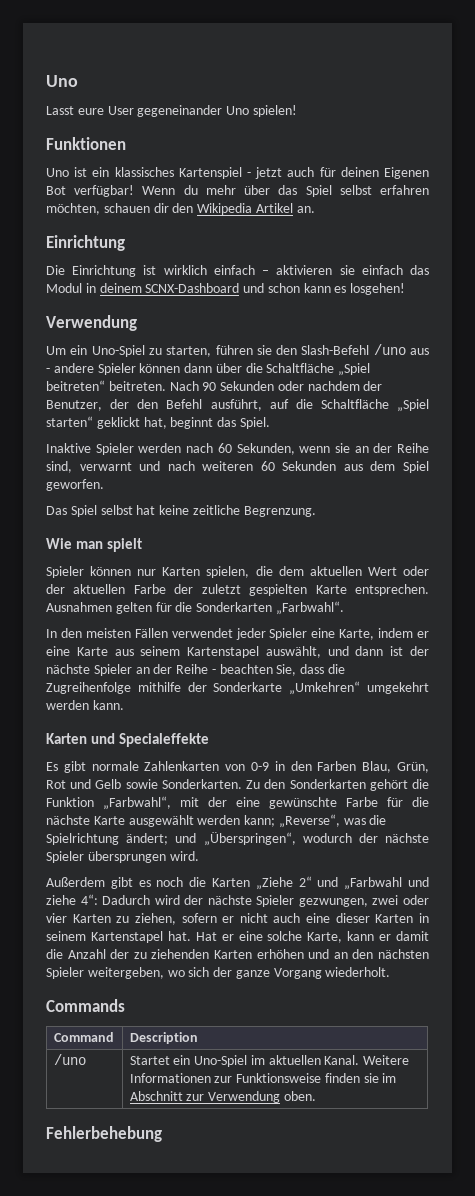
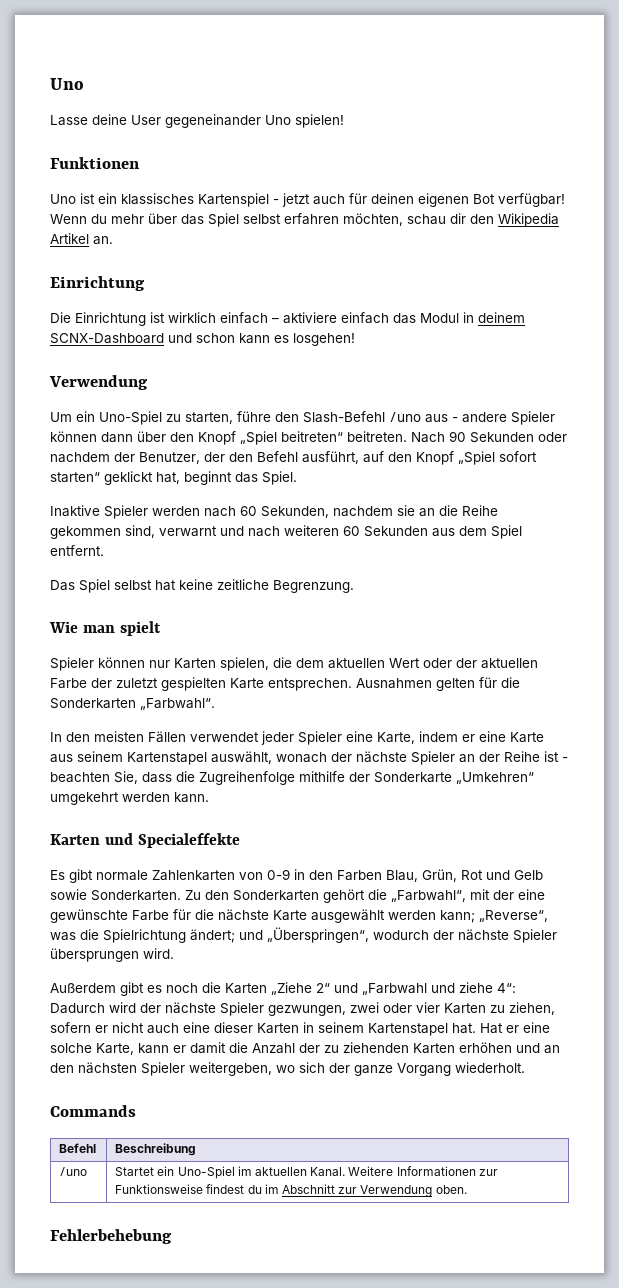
- Lasst eure User gegeneinander Uno spielen!
+ Lasse deine User gegeneinander Uno spielen!
- Uno ist ein klassisches Kartenspiel - jetzt auch für deinen Eigenen Bot verfügbar!
+ Uno ist ein klassisches Kartenspiel - jetzt auch für deinen eigenen Bot verfügbar!
- Wenn du mehr über das Spiel selbst erfahren möchten, schauen dir den Wikipedia Artikel an.
+ Wenn du mehr über das Spiel selbst erfahren möchten, schau dir den Wikipedia Artikel an.
- Die Einrichtung ist wirklich einfach – aktivieren sie einfach das Modul in deinem SCNX-Dashboard und schon kann es losgehen!
+ Die Einrichtung ist wirklich einfach – aktiviere einfach das Modul in deinem SCNX-Dashboard und schon kann es losgehen!
- Um ein Uno-Spiel zu starten, führen sie den Slash-Befehl /uno aus - andere Spieler können dann über die Schaltfläche „Spiel beitreten“ beitreten.
+ Um ein Uno-Spiel zu starten, führe den Slash-Befehl /uno aus - andere Spieler können dann über den Knopf „Spiel beitreten“ beitreten.
- Nach 90 Sekunden oder nachdem der Benutzer, der den Befehl ausführt, auf die Schaltfläche „Spiel starten“ geklickt hat, beginnt das Spiel.
+ Nach 90 Sekunden oder nachdem der Benutzer, der den Befehl ausführt, auf den Knopf „Spiel sofort starten“ geklickt hat, beginnt das Spiel.
- Inaktive Spieler werden nach 60 Sekunden, wenn sie an der Reihe sind, verwarnt und nach weiteren 60 Sekunden aus dem Spiel geworfen.
+ Inaktive Spieler werden nach 60 Sekunden, nachdem sie an die Reihe gekommen sind, verwarnt und nach weiteren 60 Sekunden aus dem Spiel entfernt.
- In den meisten Fällen verwendet jeder Spieler eine Karte, indem er eine Karte aus seinem Kartenstapel auswählt, und dann ist der nächste Spieler an der Reihe - beachten Sie, dass die Zugreihenfolge mithilfe der Sonderkarte „Umkehren“ umgekehrt werden kann.
+ In den meisten Fällen verwendet jeder Spieler eine Karte, indem er eine Karte aus seinem Kartenstapel auswählt, wonach der nächste Spieler an der Reihe ist - beachten Sie, dass die Zugreihenfolge mithilfe der Sonderkarte „Umkehren“ umgekehrt werden kann.
- Zu den Sonderkarten gehört die Funktion „Farbwahl“, mit der eine gewünschte Farbe für die nächste Karte ausgewählt werden kann; „Reverse“, was die Spielrichtung ändert; und „Überspringen“, wodurch der nächste Spieler übersprungen wird.
+ Zu den Sonderkarten gehört die „Farbwahl“, mit der eine gewünschte Farbe für die nächste Karte ausgewählt werden kann; „Reverse“, was die Spielrichtung ändert; und „Überspringen“, wodurch der nächste Spieler übersprungen wird.
- Command | Description
+ Befehl | Beschreibung
- /uno | Startet ein Uno-Spiel im aktuellen Kanal. Weitere Informationen zur Funktionsweise finden sie im Abschnitt zur Verwendung oben.
+ /uno | Startet ein Uno-Spiel im aktuellen Kanal. Weitere Informationen zur Funktionsweise findest du im Abschnitt zur Verwendung oben.

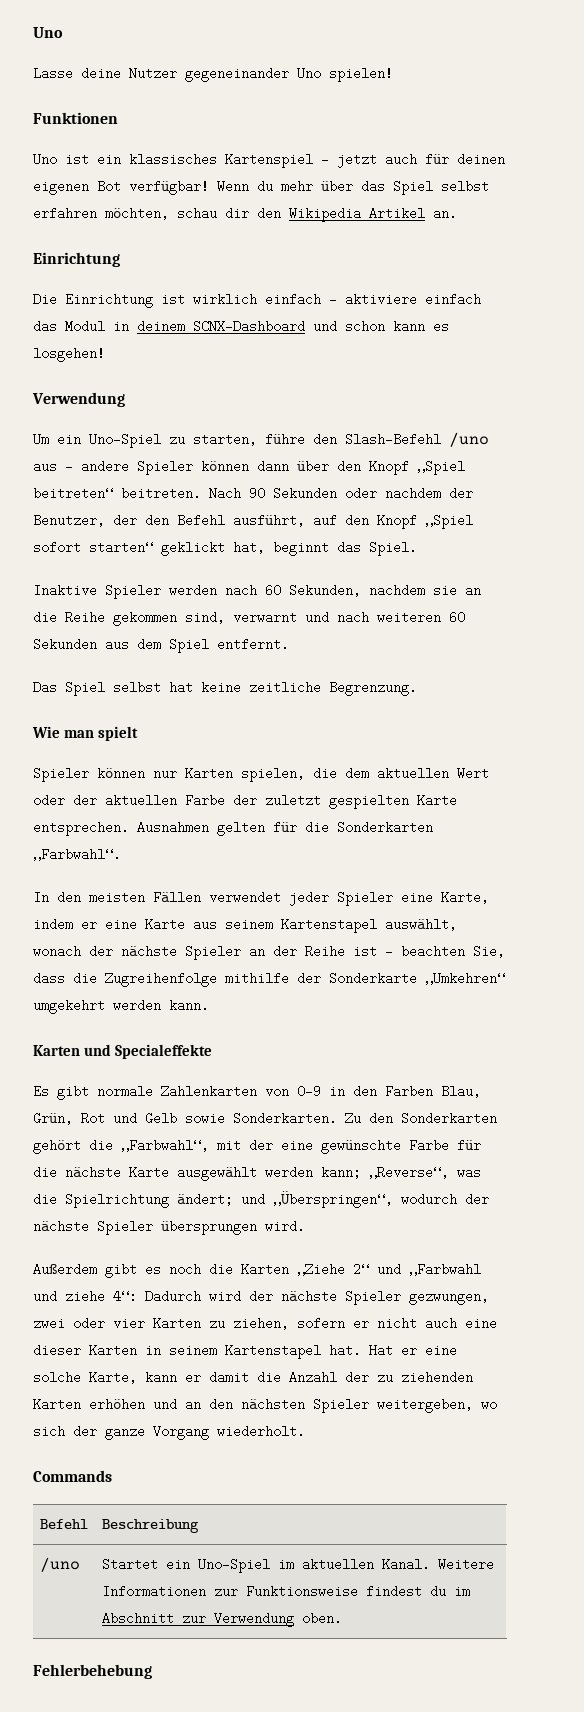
- Lasse deine User gegeneinander Uno spielen!
+ Lasse deine Nutzer gegeneinander Uno spielen!

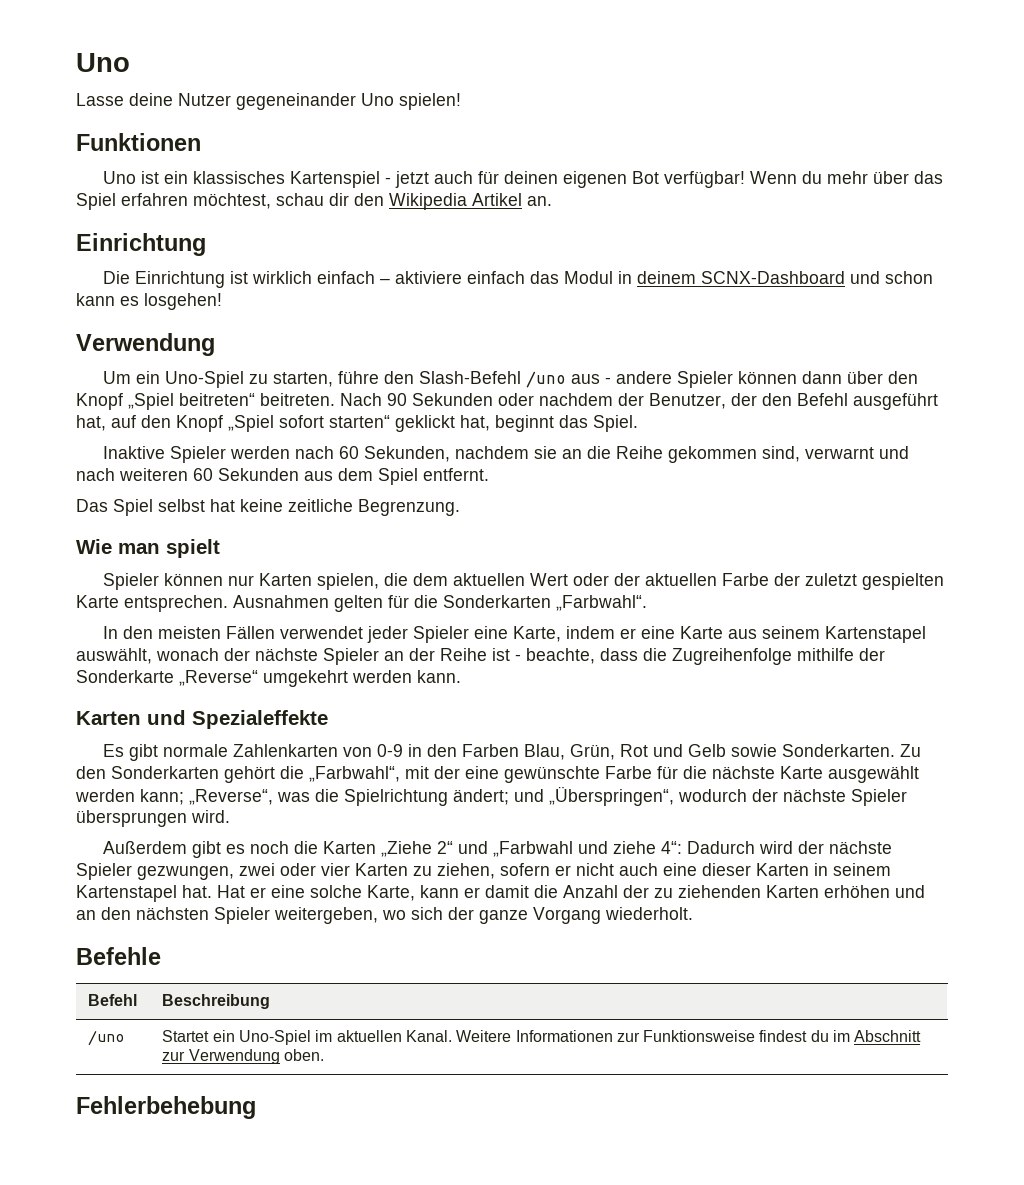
- Wenn du mehr über das Spiel selbst erfahren möchten, schau dir den Wikipedia Artikel an.
+ Wenn du mehr über das Spiel erfahren möchtest, schau dir den Wikipedia Artikel an.
- Nach 90 Sekunden oder nachdem der Benutzer, der den Befehl ausführt, auf den Knopf „Spiel sofort starten“ geklickt hat, beginnt das Spiel.
+ Nach 90 Sekunden oder nachdem der Benutzer, der den Befehl ausgeführt hat, auf den Knopf „Spiel sofort starten“ geklickt hat, beginnt das Spiel.
- In den meisten Fällen verwendet jeder Spieler eine Karte, indem er eine Karte aus seinem Kartenstapel auswählt, wonach der nächste Spieler an der Reihe ist - beachten Sie, dass die Zugreihenfolge mithilfe der Sonderkarte „Umkehren“ umgekehrt werden kann.
+ In den meisten Fällen verwendet jeder Spieler eine Karte, indem er eine Karte aus seinem Kartenstapel auswählt, wonach der nächste Spieler an der Reihe ist - beachte, dass die Zugreihenfolge mithilfe der Sonderkarte „Reverse“ umgekehrt werden kann.
- Karten und Specialeffekte
+ Karten und Spezialeffekte
- Commands
+ Befehle

